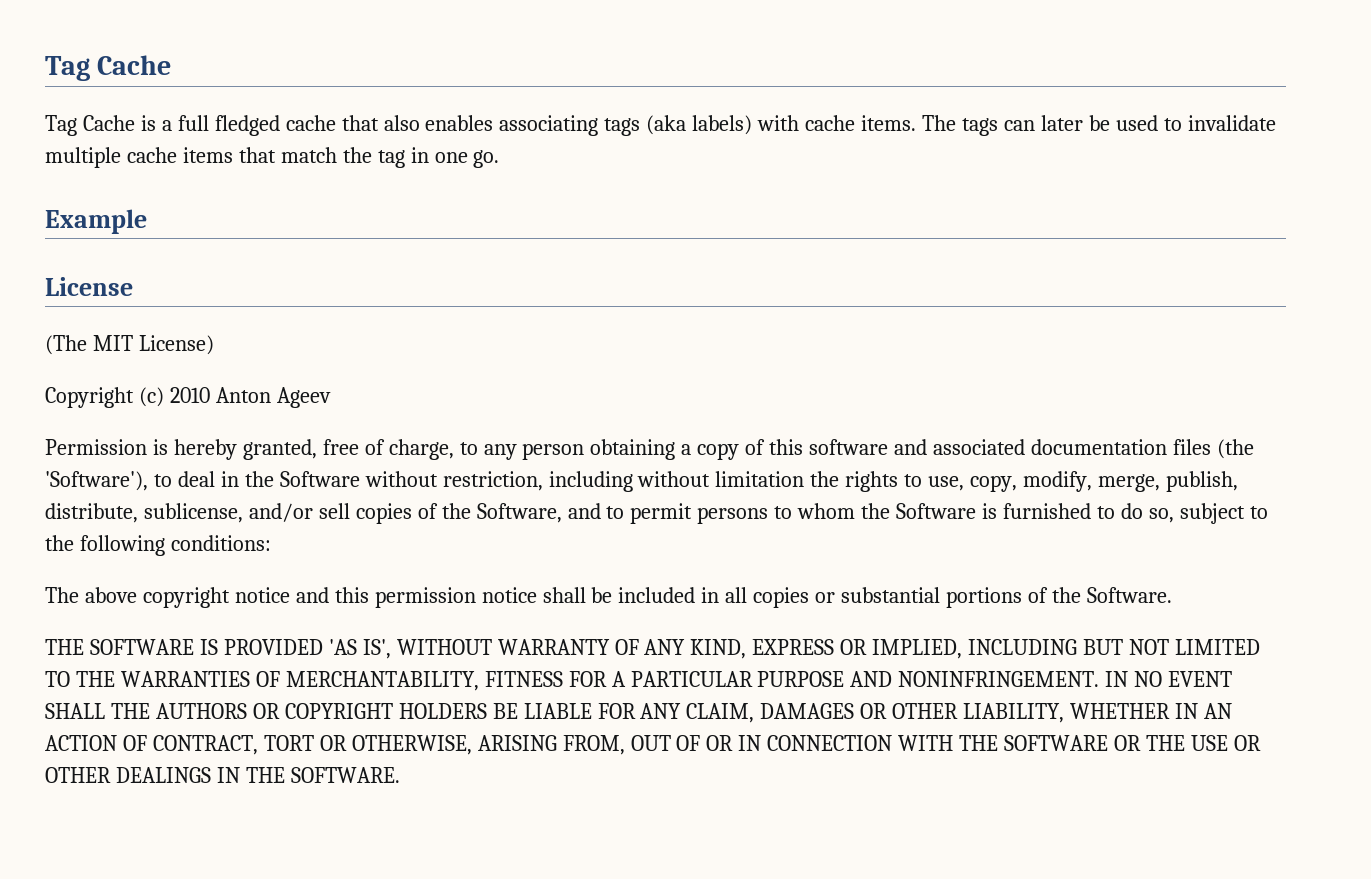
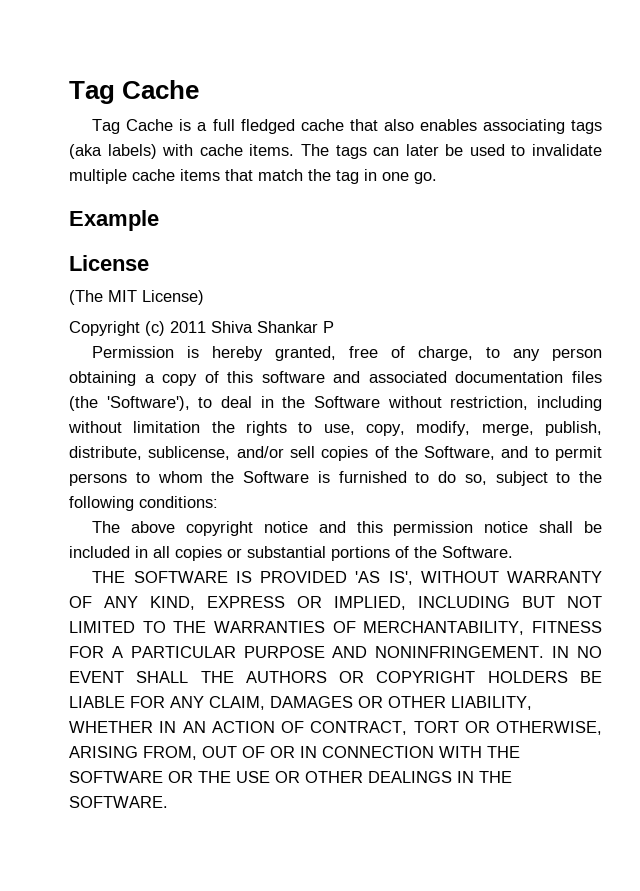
- Copyright (c) 2010 Anton Ageev
+ Copyright (c) 2011 Shiva Shankar P

